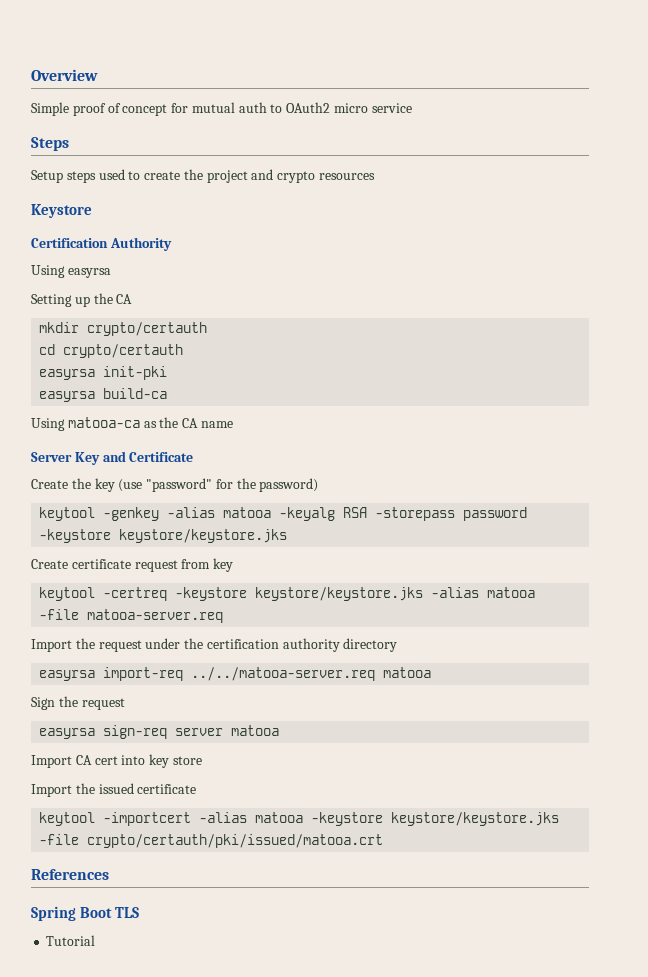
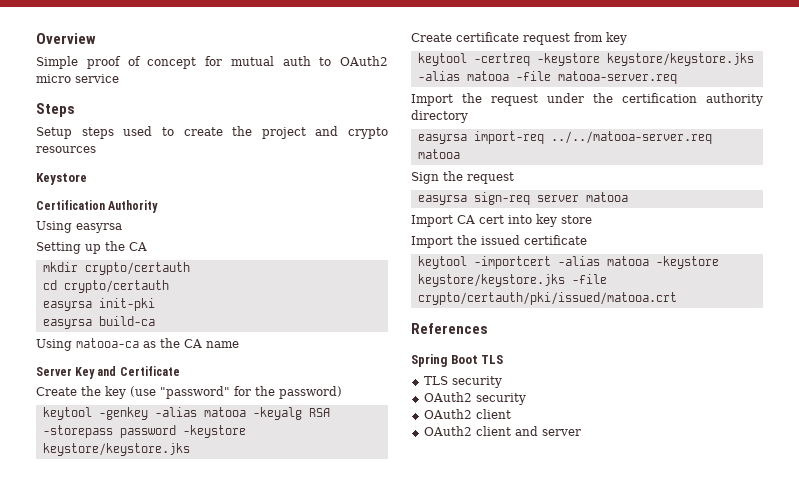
- Tutorial
+ TLS security
+ OAuth2 security
+ OAuth2 client
+ OAuth2 client and server

